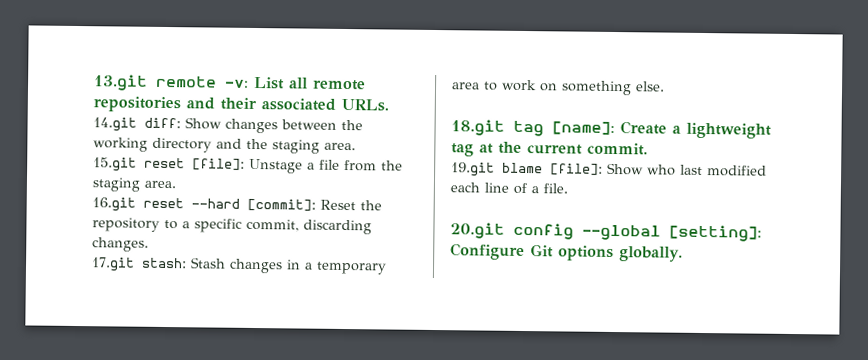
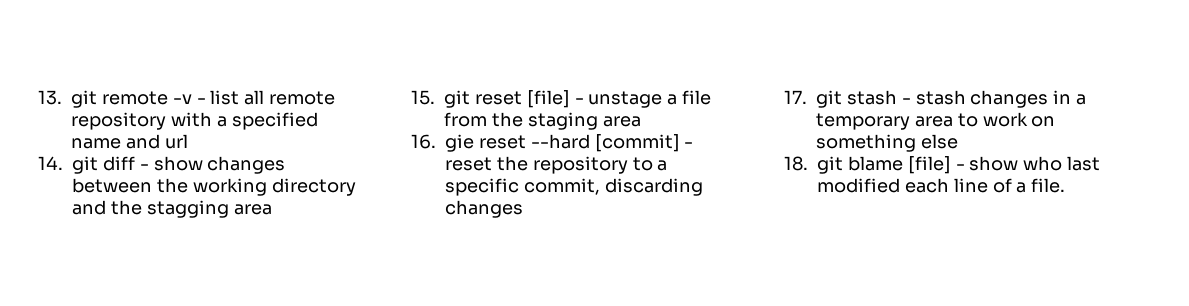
- 13.git remote -v: List all remote repositories and their associated URLs.
- 14.git diff: Show changes between the working directory and the staging area.
- 15.git reset [file]: Unstage a file from the staging area.
- 16.git reset --hard [commit]: Reset the repository to a specific commit, discarding changes.
- 17.git stash: Stash changes in a temporary area to work on something else.
- 18.git tag [name]: Create a lightweight tag at the current commit.
- 19.git blame [file]: Show who last modified each line of a file.
+ 13. git remote -v - list all remote repository with a specified name and url
+ 14. git diff - show changes between the working directory and the stagging area
+ 15. git reset [file] - unstage a file from the staging area
+ 16. gie reset --hard [commit] - reset the repository to a specific commit, discarding changes
+ 17. git stash - stash changes in a temporary area to work on something else
+ 18. git blame [file] - show who last modified each line of a file.
- 20.git config --global [setting]: Configure Git options globally.

